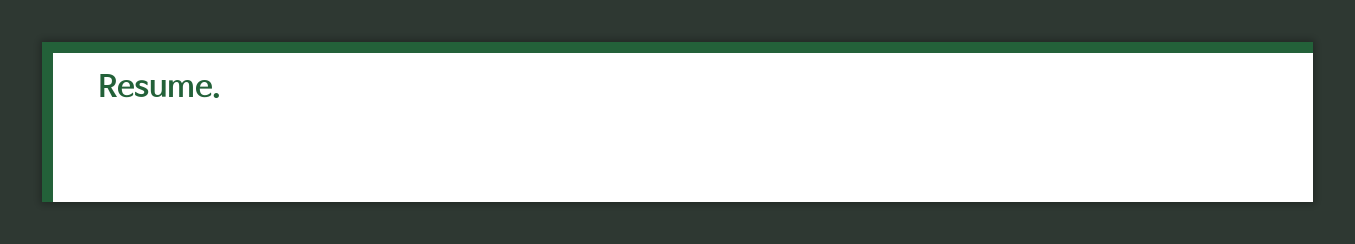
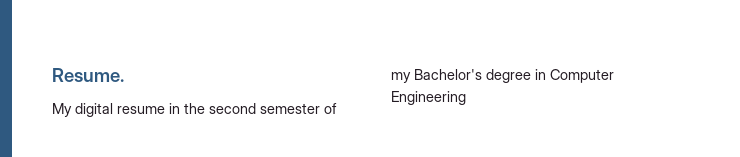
+ My digital resume in the second semester of my Bachelor's degree in Computer Engineering

